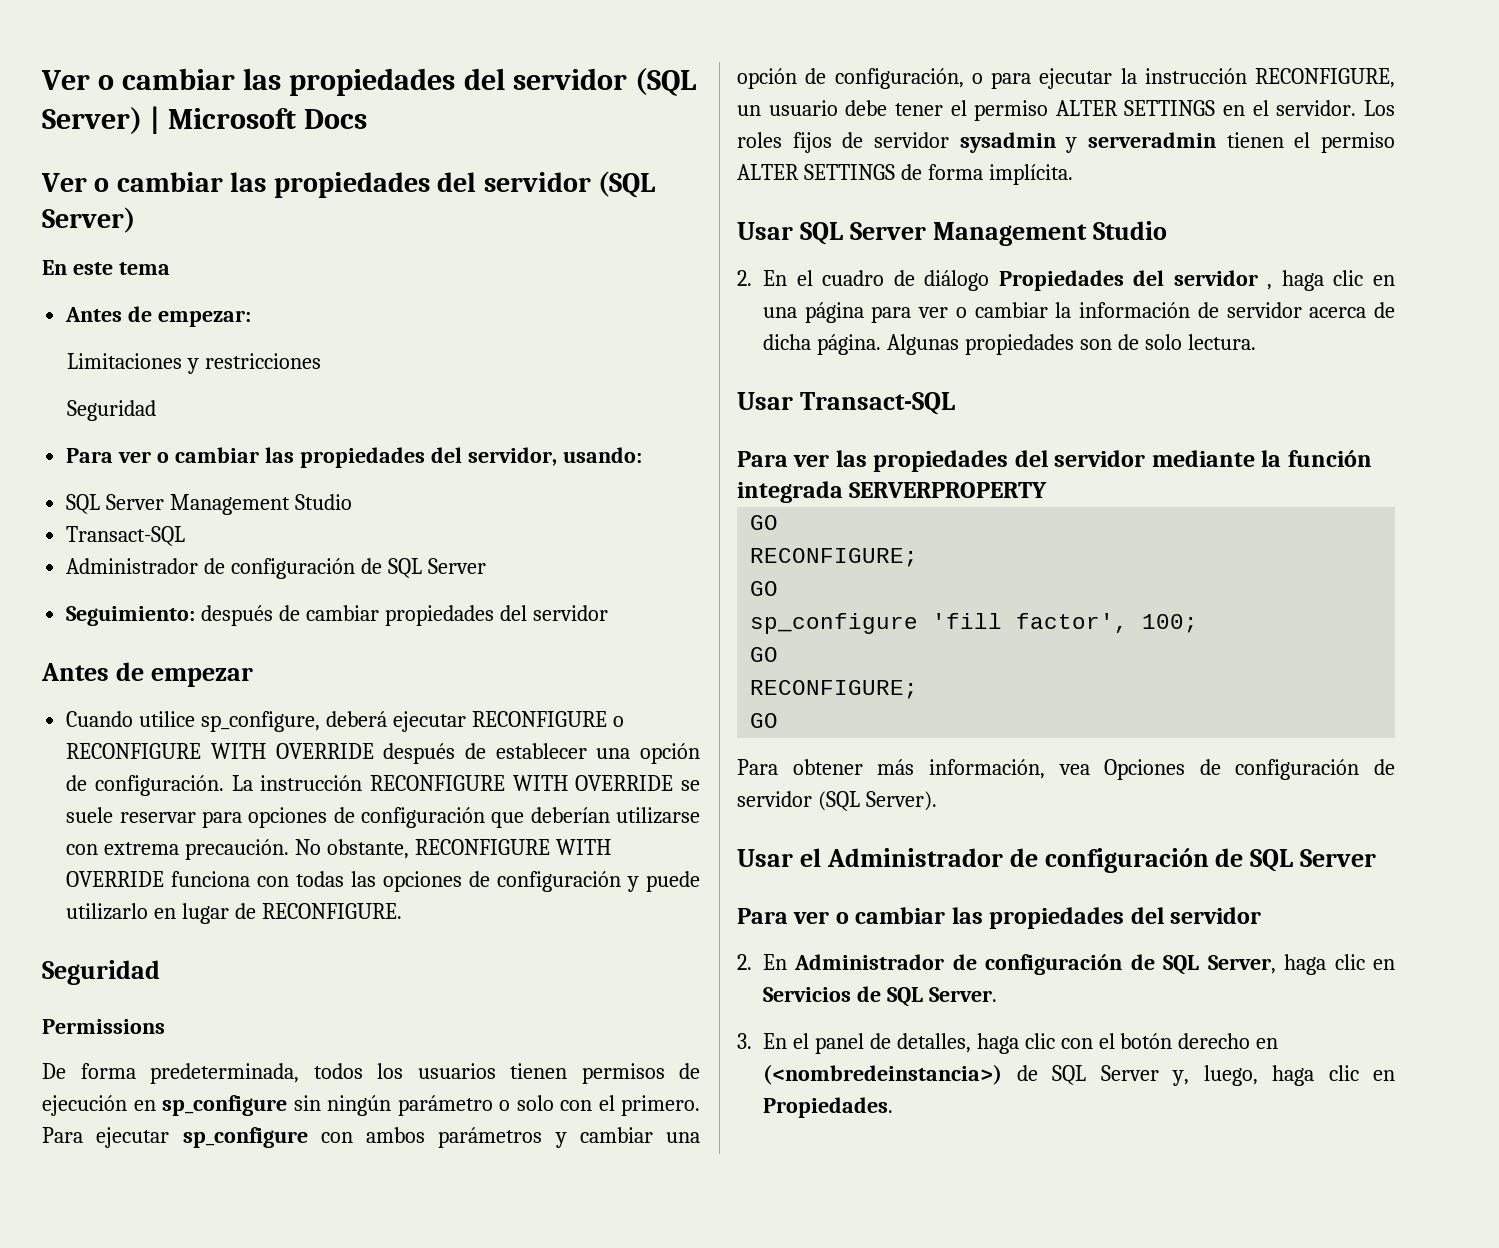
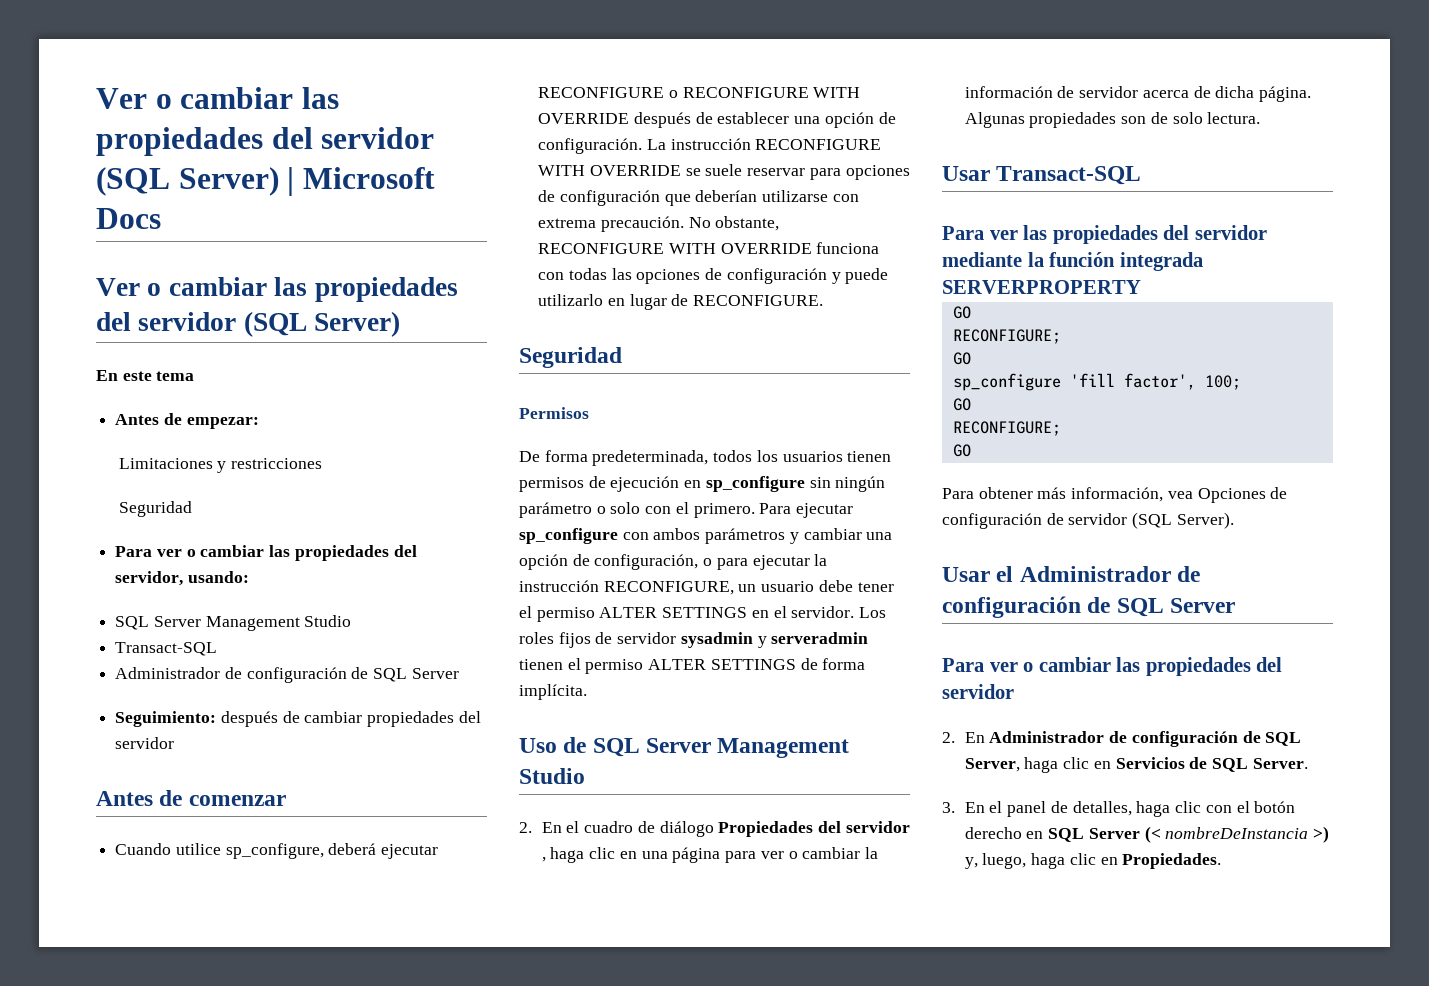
- Antes de empezar
+ Antes de comenzar
- Permissions
+ Permisos
- Usar SQL Server Management Studio
+ Uso de SQL Server Management Studio
- 3. En el panel de detalles, haga clic con el botón derecho en (<nombredeinstancia>) de SQL Server y, luego, haga clic en Propiedades.
+ 3. En el panel de detalles, haga clic con el botón derecho en SQL Server (< nombreDeInstancia >) y, luego, haga clic en Propiedades.

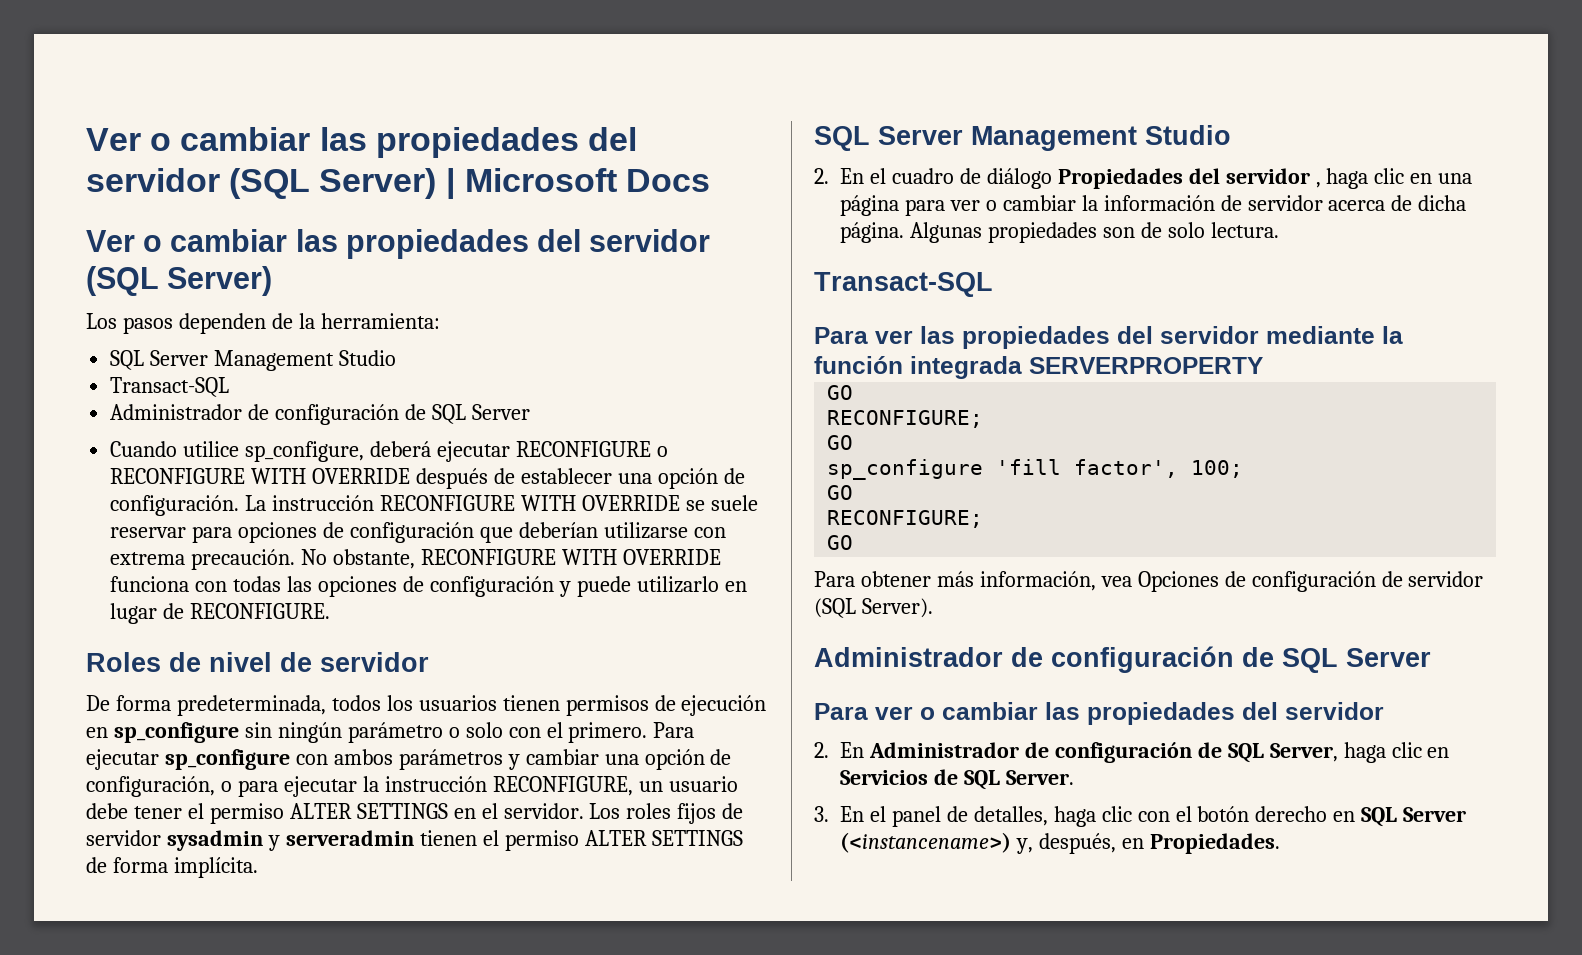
- En este tema
- Antes de empezar:
- Limitaciones y restricciones
- Seguridad
- Para ver o cambiar las propiedades del servidor, usando:
+ Los pasos dependen de la herramienta:
- Seguimiento: después de cambiar propiedades del servidor
- Antes de comenzar
  No obstante, RECONFIGURE WITH OVERRIDE funciona con todas las opciones de configuración y puede utilizarlo en lugar de RECONFIGURE.
- Seguridad
- Permisos
+ Roles de nivel de servidor
  Los roles fijos de servidor sysadmin y serveradmin tienen el permiso ALTER SETTINGS de forma implícita.
- Uso de SQL Server Management Studio
+ SQL Server Management Studio
  Algunas propiedades son de solo lectura.
- Usar Transact-SQL
+ Transact-SQL
  Para obtener más información, vea Opciones de configuración de servidor (SQL Server).
- Usar el Administrador de configuración de SQL Server
+ Administrador de configuración de SQL Server
- 3. En el panel de detalles, haga clic con el botón derecho en SQL Server (< nombreDeInstancia >) y, luego, haga clic en Propiedades.
+ 3. En el panel de detalles, haga clic con el botón derecho en SQL Server (<instancename>) y, después, en Propiedades.

